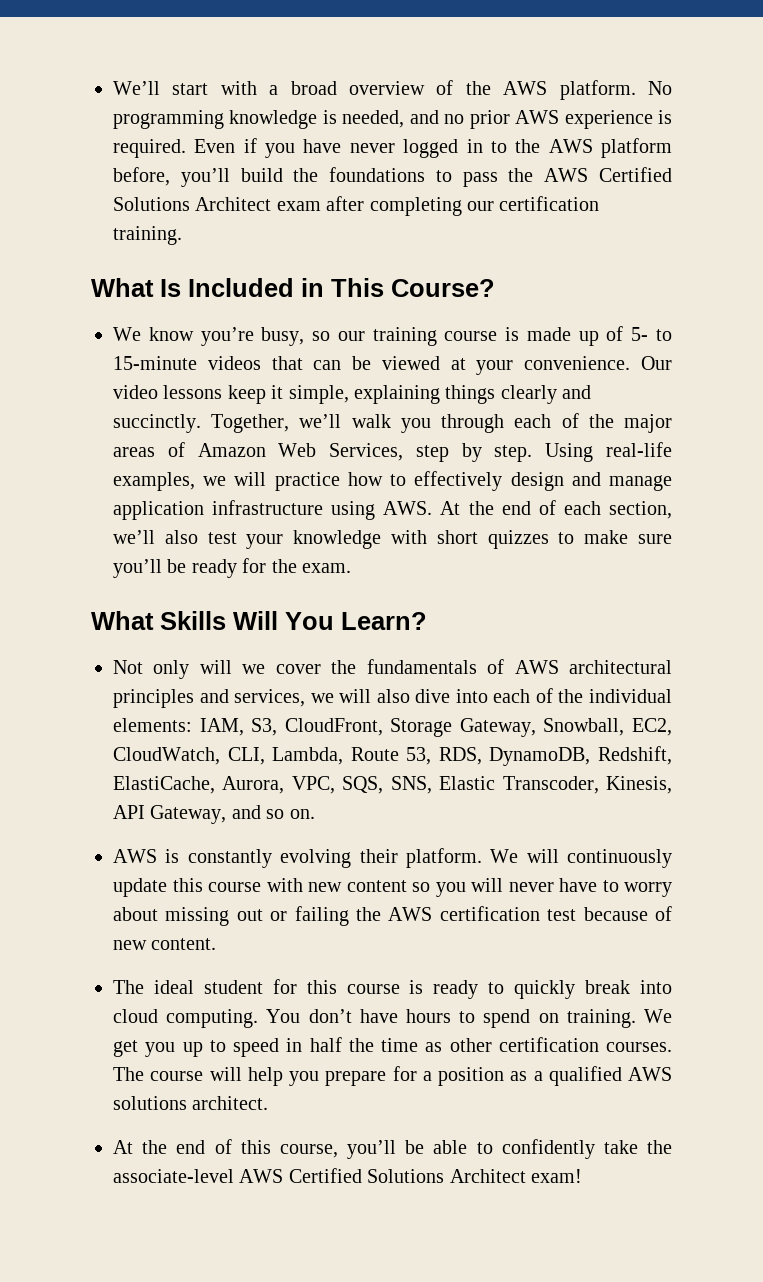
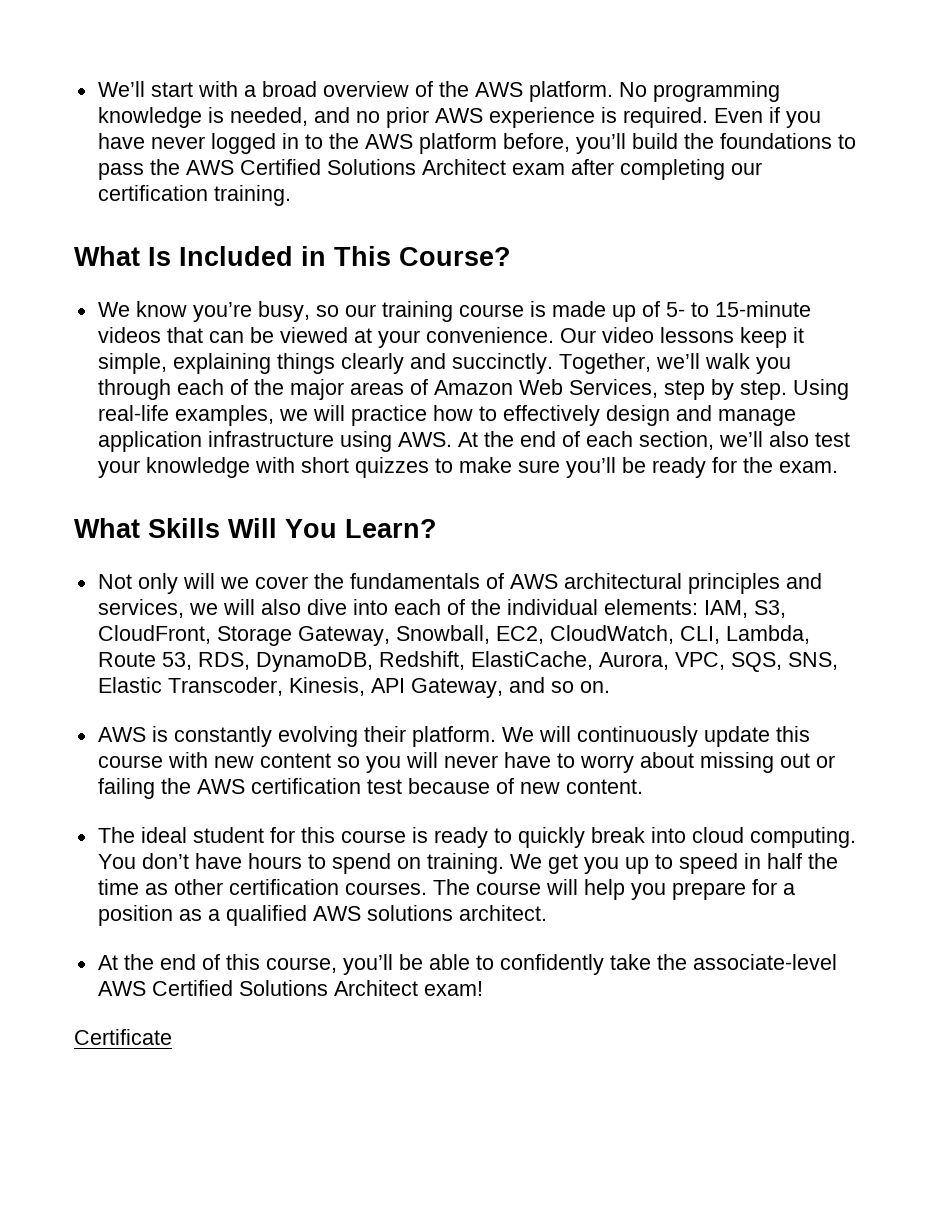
+ Certificate

